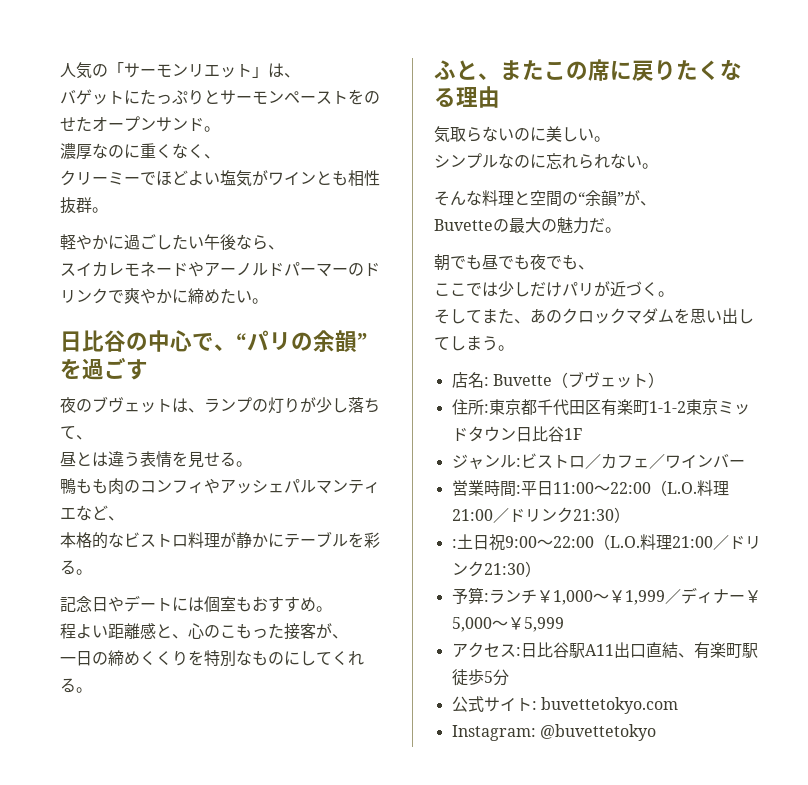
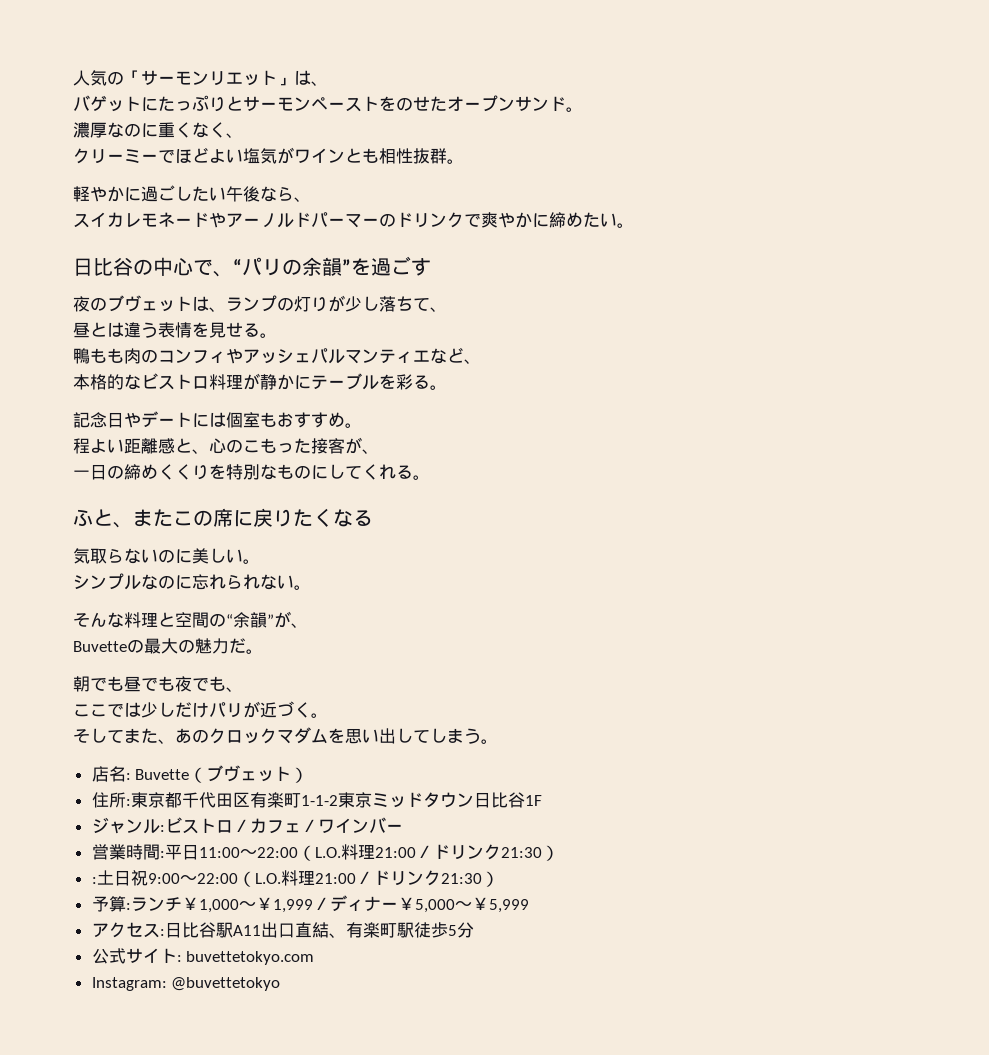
- ふと、またこの席に戻りたくなる理由
+ ふと、またこの席に戻りたくなる

